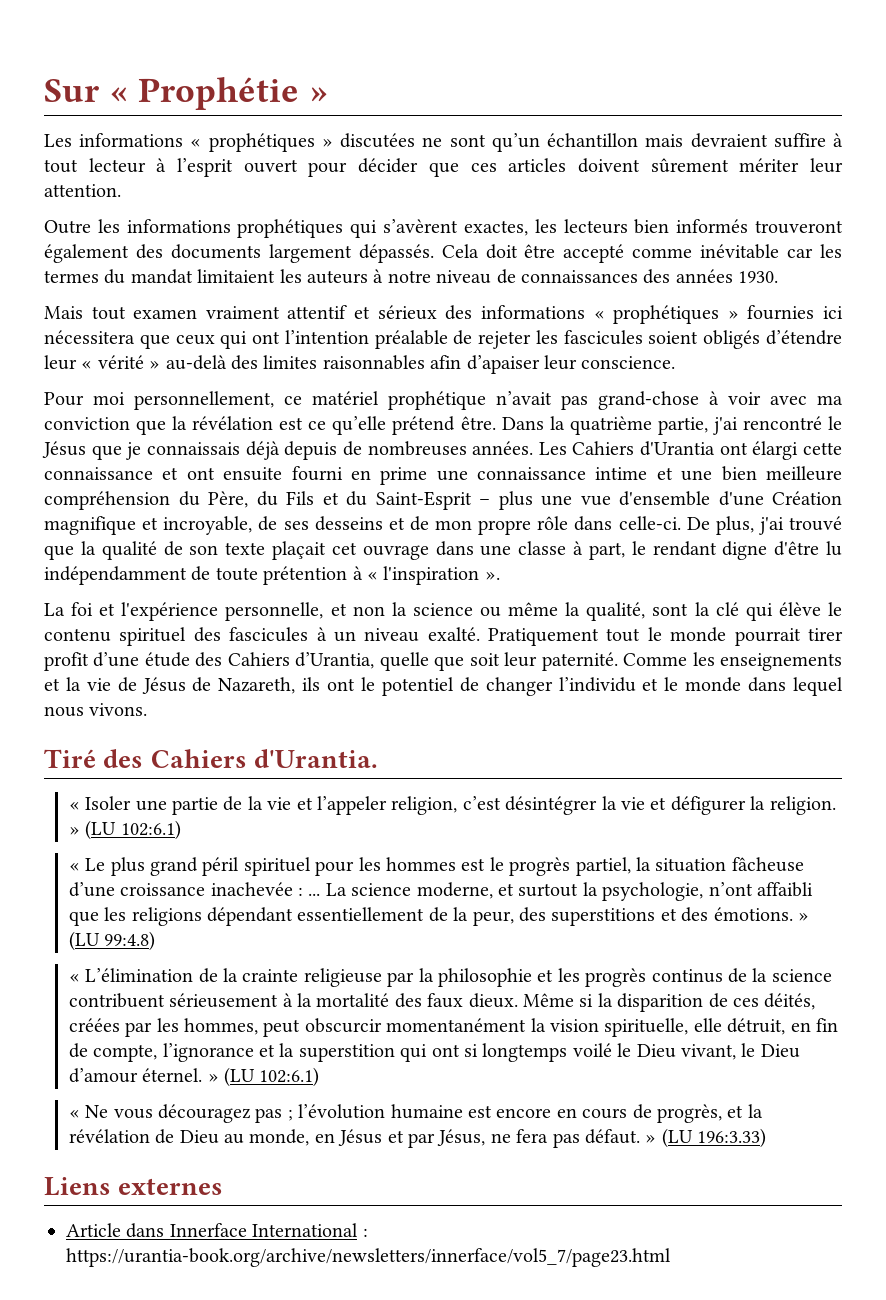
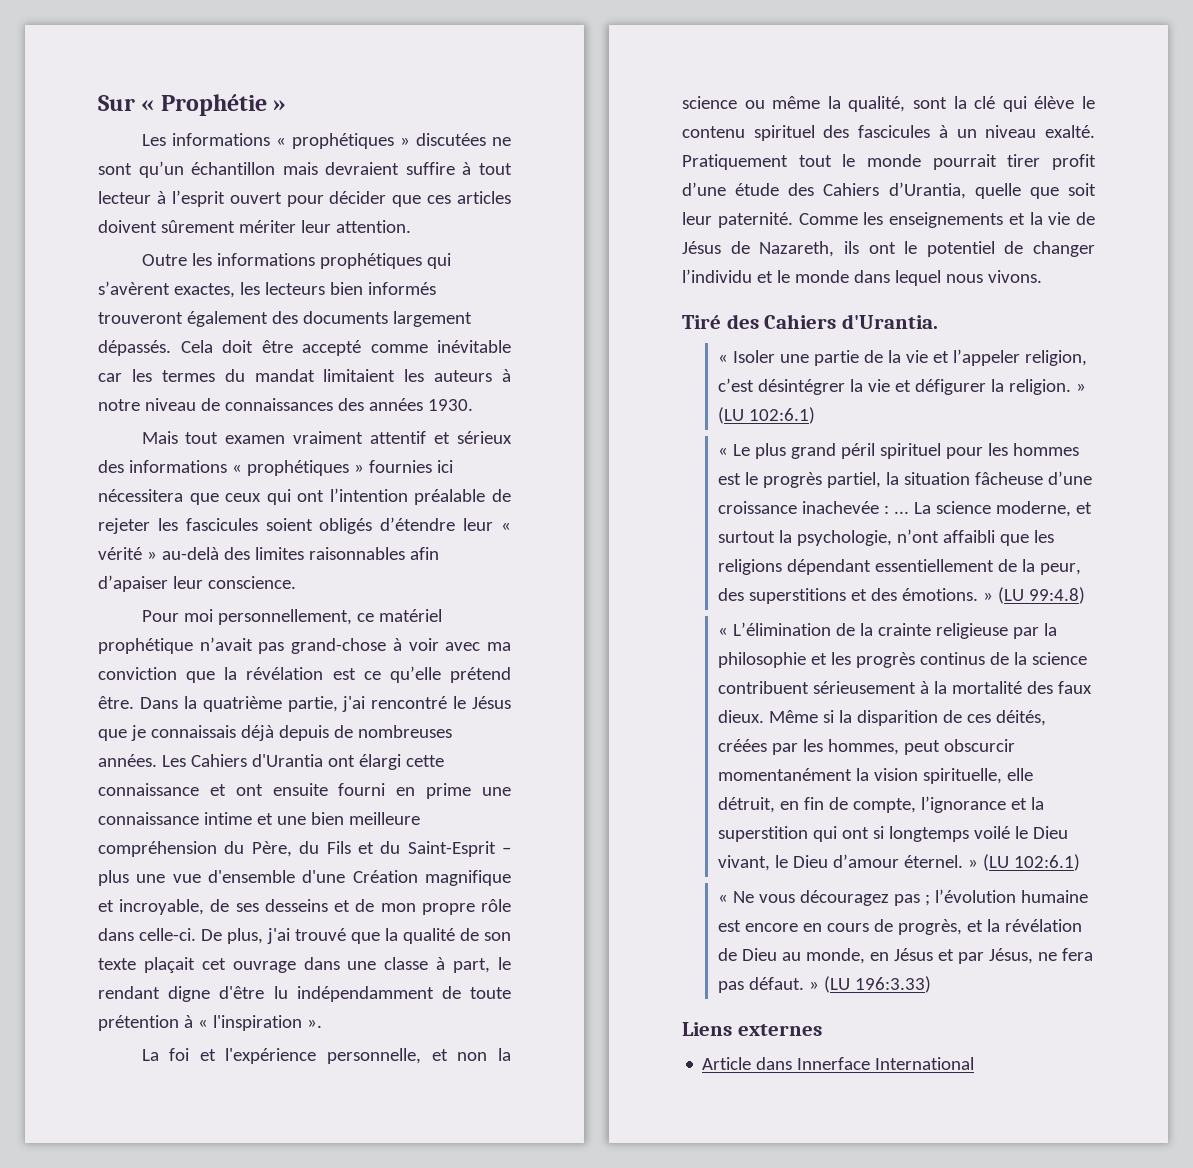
- Article dans Innerface International : https://urantia-book.org/archive/newsletters/innerface/vol5_7/page23.html
+ Article dans Innerface International

